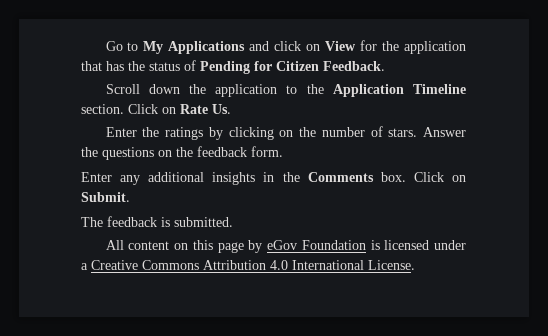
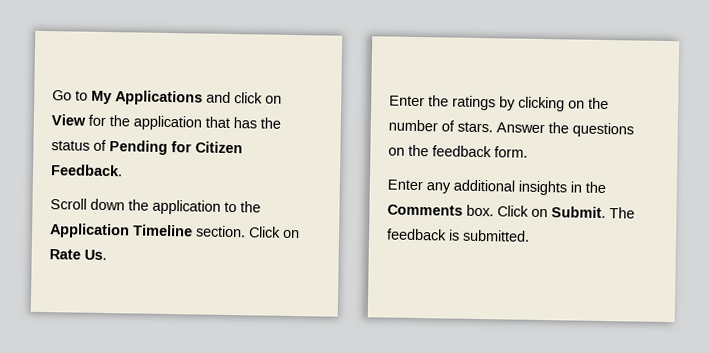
- Click on Submit.
- The feedback is submitted.
+ Click on Submit. The feedback is submitted.
- All content on this page by eGov Foundation is licensed under a Creative Commons Attribution 4.0 International License.

